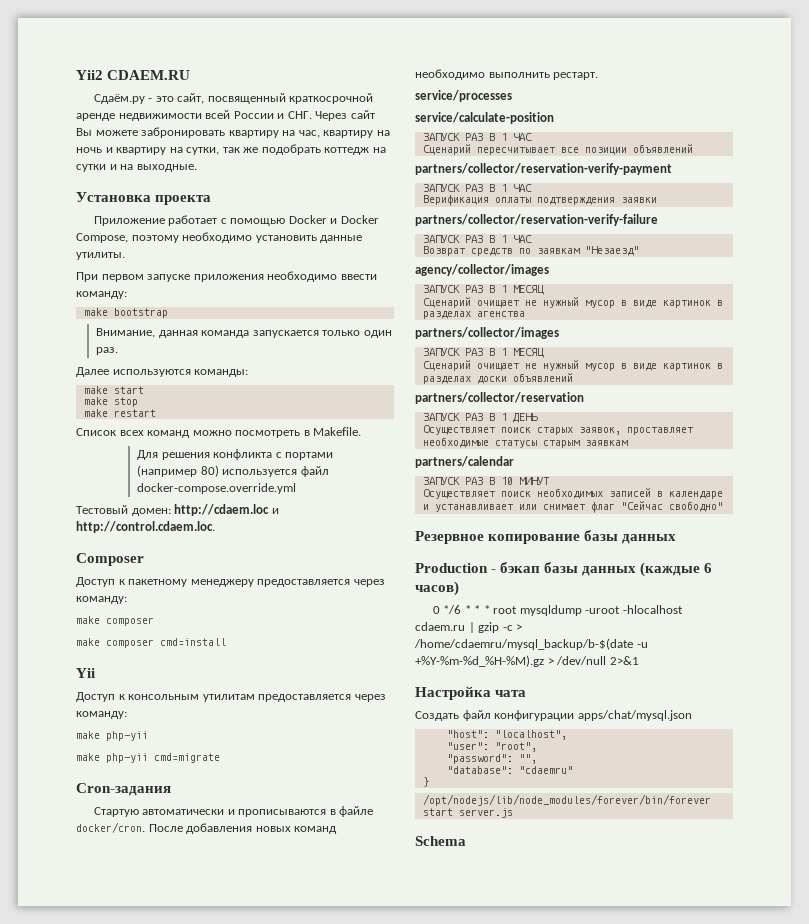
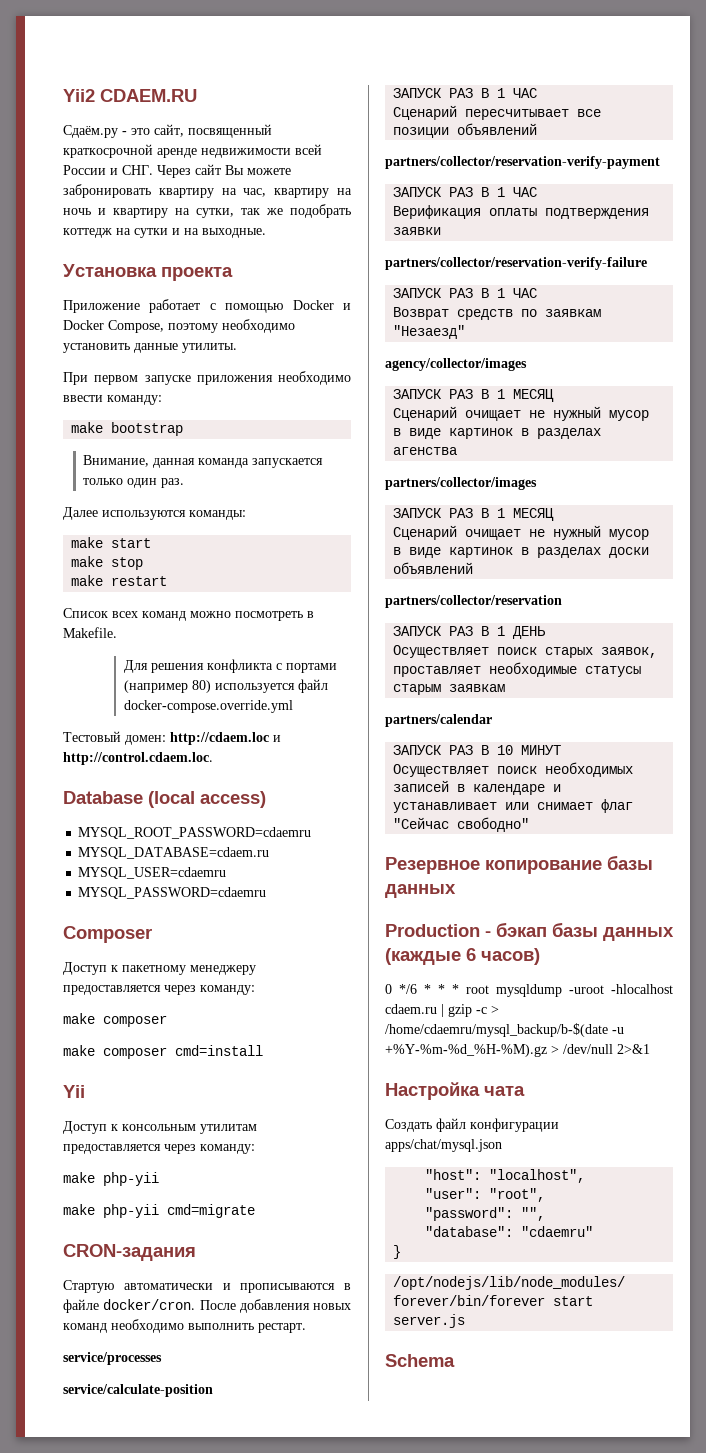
+ Database (local access)
+ MYSQL_ROOT_PASSWORD=cdaemru
+ MYSQL_DATABASE=cdaem.ru
+ MYSQL_USER=cdaemru
+ MYSQL_PASSWORD=cdaemru
- Сron-задания
+ CRON-задания

